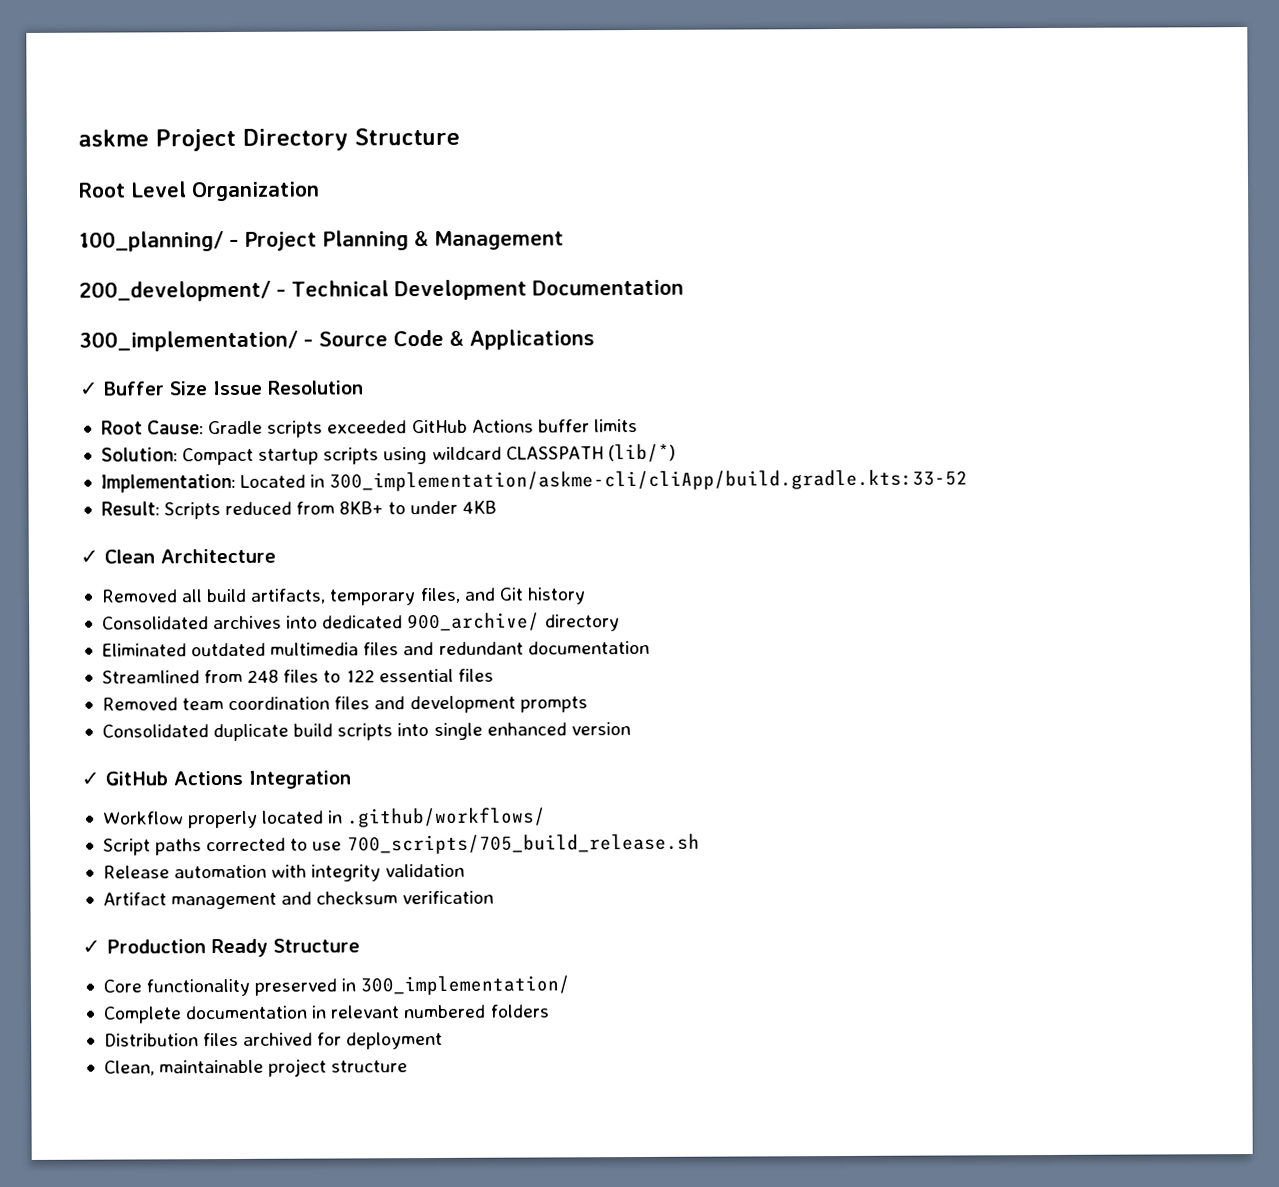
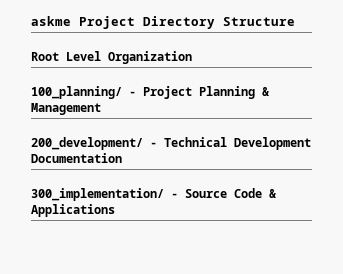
- ✓ Buffer Size Issue Resolution
- Root Cause: Gradle scripts exceeded GitHub Actions buffer limits
- Solution: Compact startup scripts using wildcard CLASSPATH (lib/*)
- Implementation: Located in 300_implementation/askme-cli/cliApp/build.gradle.kts:33-52
- Result: Scripts reduced from 8KB+ to under 4KB
- ✓ Clean Architecture
- Removed all build artifacts, temporary files, and Git history
- Consolidated archives into dedicated 900_archive/ directory
- Eliminated outdated multimedia files and redundant documentation
- Streamlined from 248 files to 122 essential files
- Removed team coordination files and development prompts
- Consolidated duplicate build scripts into single enhanced version
- ✓ GitHub Actions Integration
- Workflow properly located in .github/workflows/
- Script paths corrected to use 700_scripts/705_build_release.sh
- Release automation with integrity validation
- Artifact management and checksum verification
- ✓ Production Ready Structure
- Core functionality preserved in 300_implementation/
- Complete documentation in relevant numbered folders
- Distribution files archived for deployment
- Clean, maintainable project structure

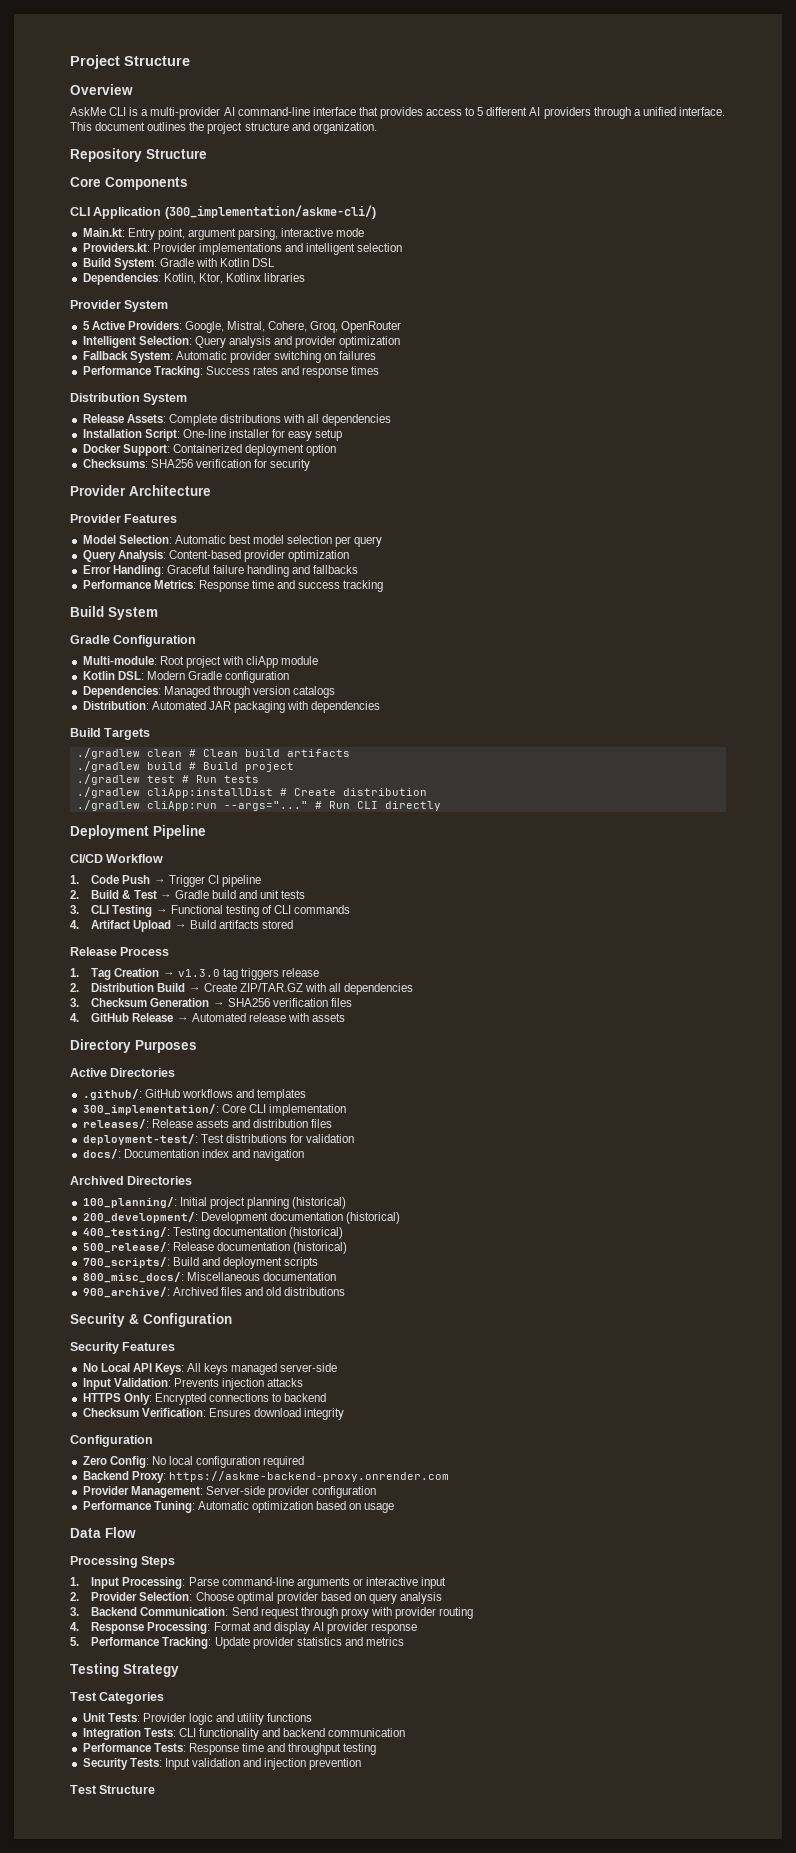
- askme Project Directory Structure
- Root Level Organization
- 100_planning/ - Project Planning & Management
- 200_development/ - Technical Development Documentation
- 300_implementation/ - Source Code & Applications
+ Project Structure
+ Overview
+ AskMe CLI is a multi-provider AI command-line interface that provides access to 5 different AI providers through a unified interface. This document outlines the project structure and organization.
+ Repository Structure
+ Core Components
+ CLI Application (300_implementation/askme-cli/)
+ Main.kt: Entry point, argument parsing, interactive mode
+ Providers.kt: Provider implementations and intelligent selection
+ Build System: Gradle with Kotlin DSL
+ Dependencies: Kotlin, Ktor, Kotlinx libraries
+ Provider System
+ 5 Active Providers: Google, Mistral, Cohere, Groq, OpenRouter
+ Intelligent Selection: Query analysis and provider optimization
+ Fallback System: Automatic provider switching on failures
+ Performance Tracking: Success rates and response times
+ Distribution System
+ Release Assets: Complete distributions with all dependencies
+ Installation Script: One-line installer for easy setup
+ Docker Support: Containerized deployment option
+ Checksums: SHA256 verification for security
+ Provider Architecture
+ Provider Features
+ Model Selection: Automatic best model selection per query
+ Query Analysis: Content-based provider optimization
+ Error Handling: Graceful failure handling and fallbacks
+ Performance Metrics: Response time and success tracking
+ Build System
+ Gradle Configuration
+ Multi-module: Root project with cliApp module
+ Kotlin DSL: Modern Gradle configuration
+ Dependencies: Managed through version catalogs
+ Distribution: Automated JAR packaging with dependencies
+ Build Targets
+ ./gradlew clean # Clean build artifacts
+ ./gradlew build # Build project
+ ./gradlew test # Run tests
+ ./gradlew cliApp:installDist # Create distribution
+ ./gradlew cliApp:run --args="..." # Run CLI directly
+ Deployment Pipeline
+ CI/CD Workflow
+ 1. Code Push → Trigger CI pipeline
+ 2. Build & Test → Gradle build and unit tests
+ 3. CLI Testing → Functional testing of CLI commands
+ 4. Artifact Upload → Build artifacts stored
+ Release Process
+ 1. Tag Creation → v1.3.0 tag triggers release
+ 2. Distribution Build → Create ZIP/TAR.GZ with all dependencies
+ 3. Checksum Generation → SHA256 verification files
+ 4. GitHub Release → Automated release with assets
+ Directory Purposes
+ Active Directories
+ .github/: GitHub workflows and templates
+ 300_implementation/: Core CLI implementation
+ releases/: Release assets and distribution files
+ deployment-test/: Test distributions for validation
+ docs/: Documentation index and navigation
+ Archived Directories
+ 100_planning/: Initial project planning (historical)
+ 200_development/: Development documentation (historical)
+ 400_testing/: Testing documentation (historical)
+ 500_release/: Release documentation (historical)
+ 700_scripts/: Build and deployment scripts
+ 800_misc_docs/: Miscellaneous documentation
+ 900_archive/: Archived files and old distributions
+ Security & Configuration
+ Security Features
+ No Local API Keys: All keys managed server-side
+ Input Validation: Prevents injection attacks
+ HTTPS Only: Encrypted connections to backend
+ Checksum Verification: Ensures download integrity
+ Configuration
+ Zero Config: No local configuration required
+ Backend Proxy: https://askme-backend-proxy.onrender.com
+ Provider Management: Server-side provider configuration
+ Performance Tuning: Automatic optimization based on usage
+ Data Flow
+ Processing Steps
+ 1. Input Processing: Parse command-line arguments or interactive input
+ 2. Provider Selection: Choose optimal provider based on query analysis
+ 3. Backend Communication: Send request through proxy with provider routing
+ 4. Response Processing: Format and display AI provider response
+ 5. Performance Tracking: Update provider statistics and metrics
+ Testing Strategy
+ Test Categories
+ Unit Tests: Provider logic and utility functions
+ Integration Tests: CLI functionality and backend communication
+ Performance Tests: Response time and throughput testing
+ Security Tests: Input validation and injection prevention
+ Test Structure

